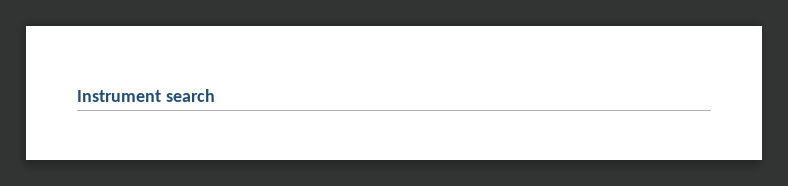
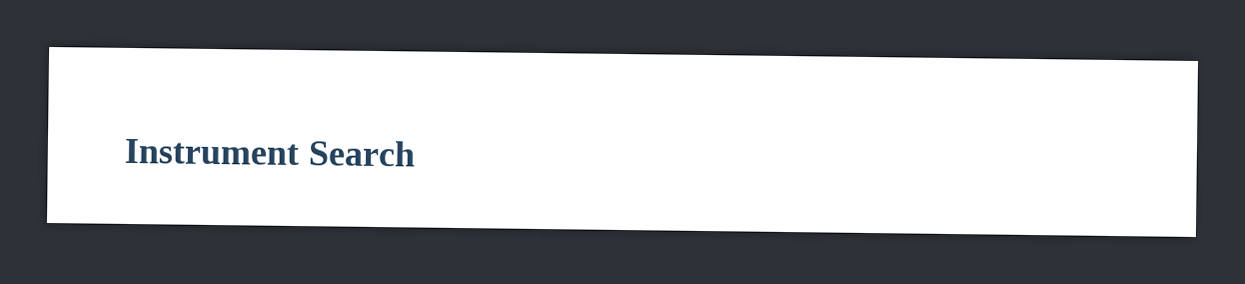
- Instrument search
+ Instrument Search

